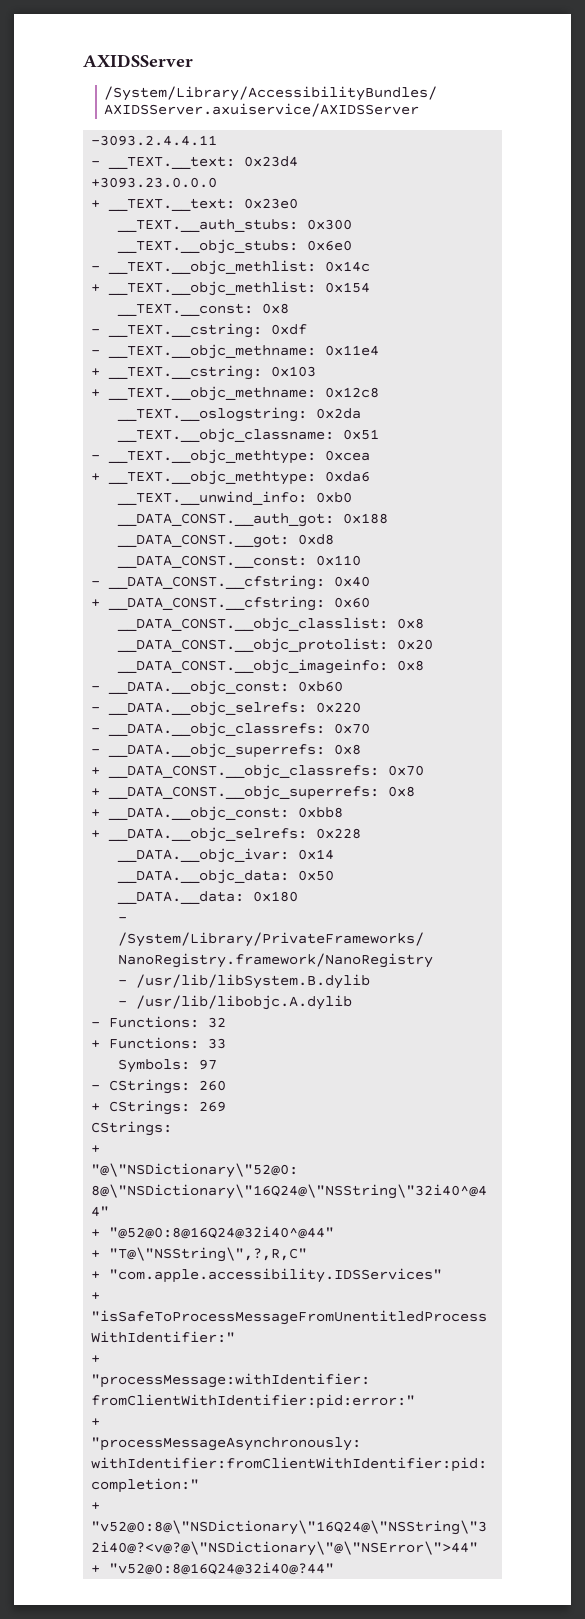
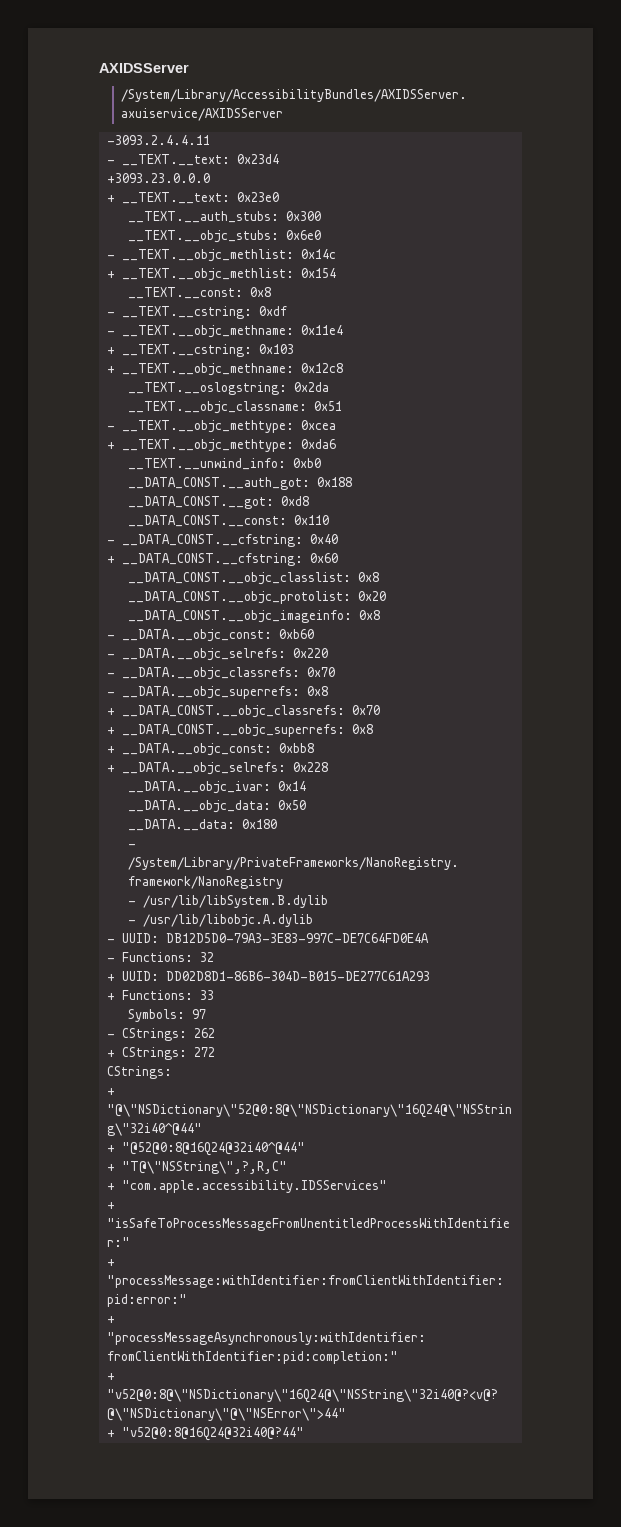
+ - UUID: DB12D5D0-79A3-3E83-997C-DE7C64FD0E4A
+ + UUID: DD02D8D1-86B6-304D-B015-DE277C61A293
- - CStrings: 260
+ - CStrings: 262
- + CStrings: 269
+ + CStrings: 272

